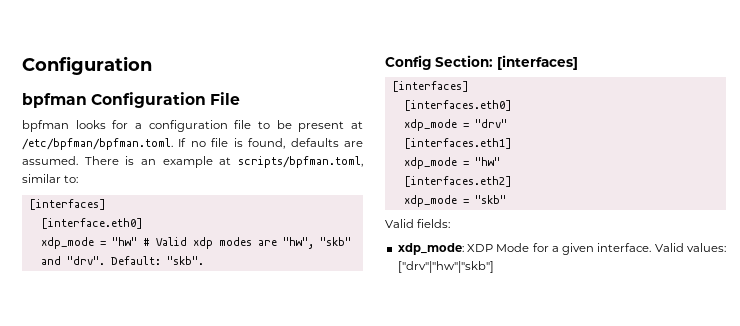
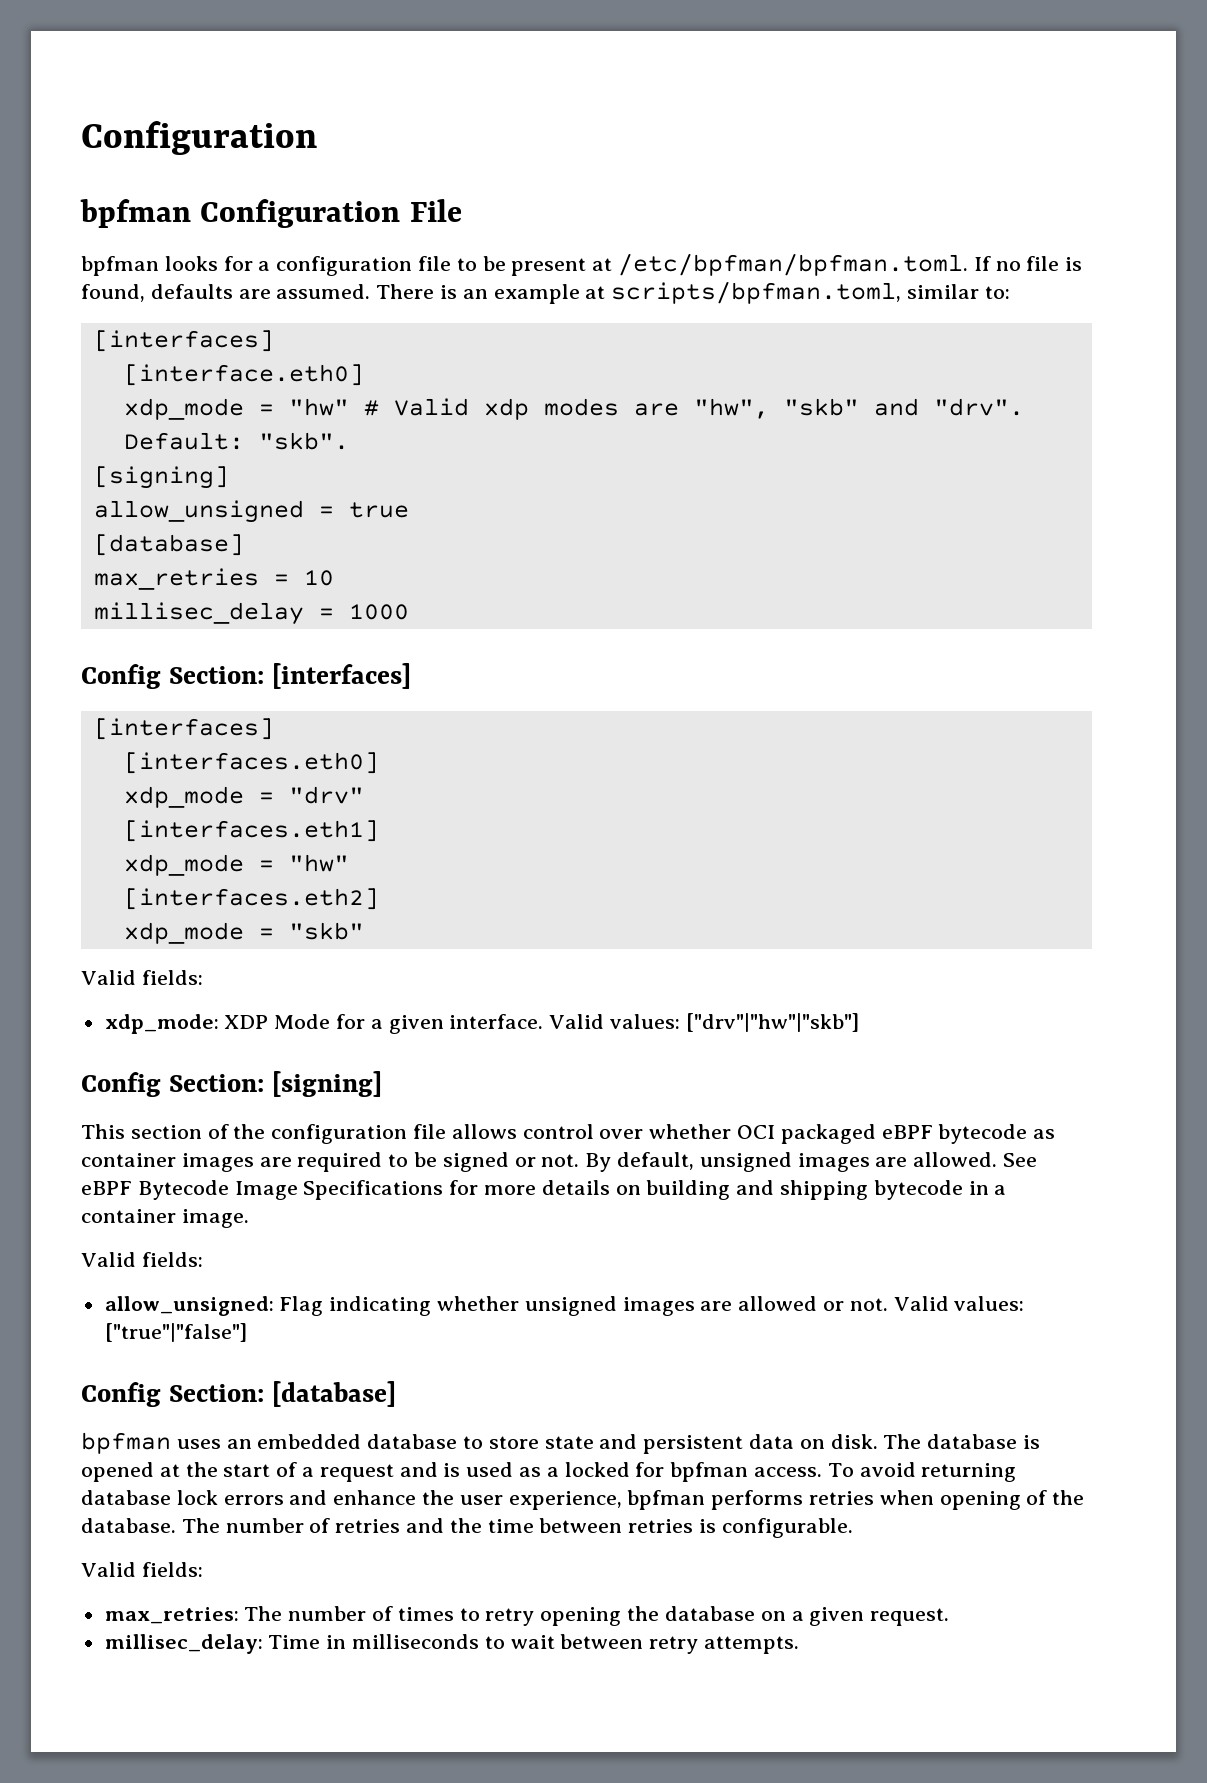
  Default: "skb".
+ [signing]
+ allow_unsigned = true
+ [database]
+ max_retries = 10
+ millisec_delay = 1000
+ Config Section: [signing]
+ This section of the configuration file allows control over whether OCI packaged eBPF bytecode as container images are required to be signed or not. By default, unsigned images are allowed. See eBPF Bytecode Image Specifications for more details on building and shipping bytecode in a container image.
+ Valid fields:
+ allow_unsigned: Flag indicating whether unsigned images are allowed or not. Valid values: ["true"|"false"]
+ Config Section: [database]
+ bpfman uses an embedded database to store state and persistent data on disk. The database is opened at the start of a request and is used as a locked for bpfman access. To avoid returning database lock errors and enhance the user experience, bpfman performs retries when opening of the database. The number of retries and the time between retries is configurable.
+ Valid fields:
+ max_retries: The number of times to retry opening the database on a given request.
+ millisec_delay: Time in milliseconds to wait between retry attempts.

